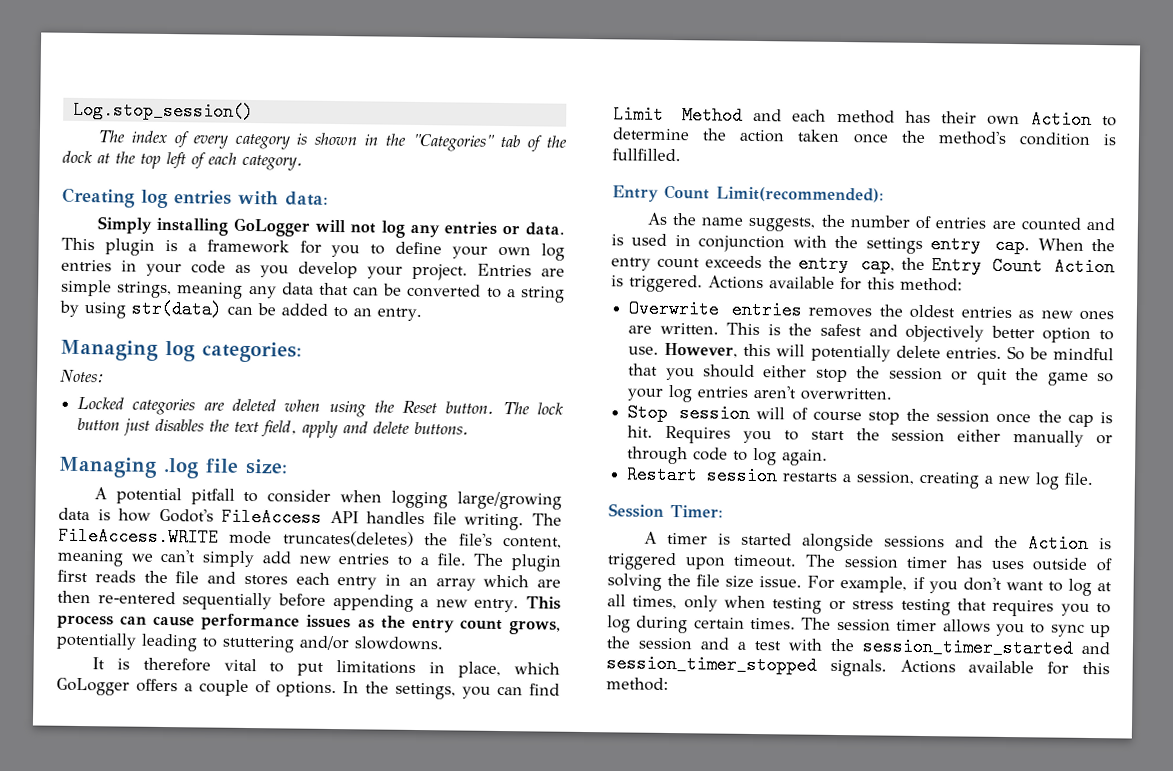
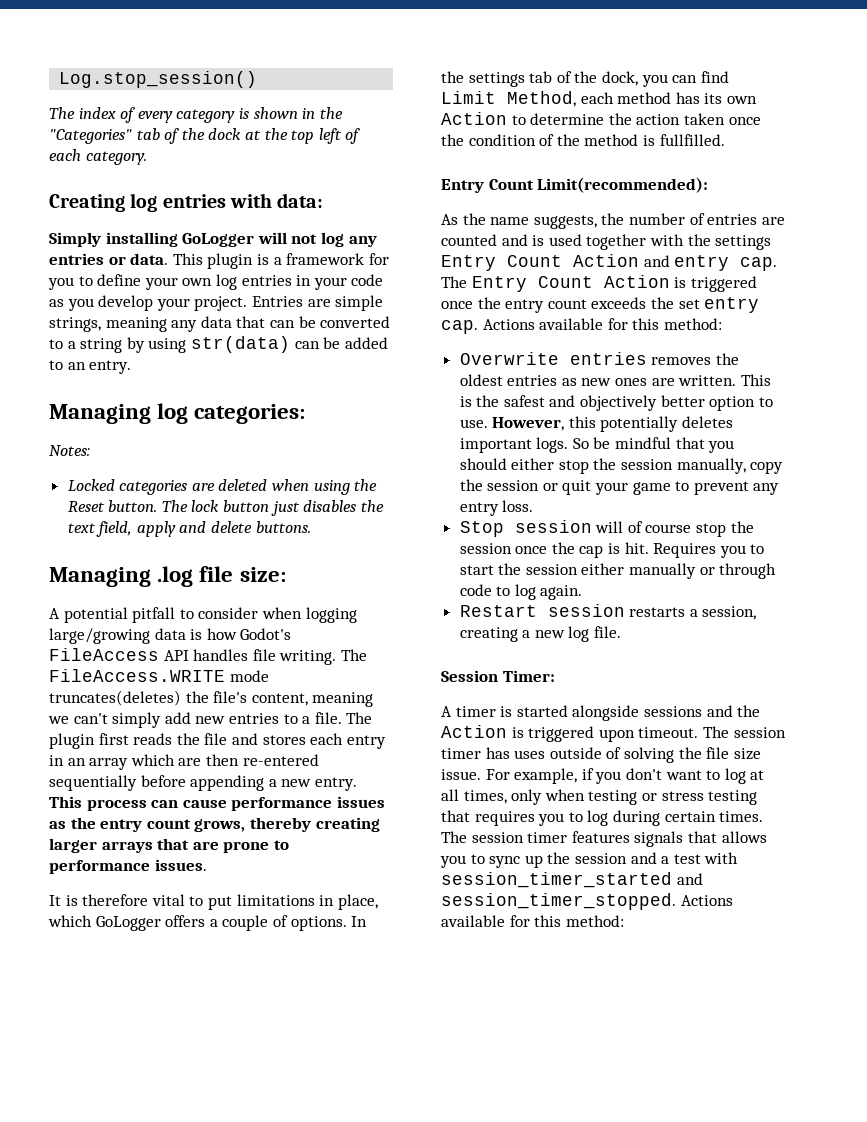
- This process can cause performance issues as the entry count grows, potentially leading to stuttering and/or slowdowns.
+ This process can cause performance issues as the entry count grows, thereby creating larger arrays that are prone to performance issues.
- In the settings, you can find Limit Method and each method has their own Action to determine the action taken once the method's condition is fullfilled.
+ In the settings tab of the dock, you can find Limit Method, each method has its own Action to determine the action taken once the condition of the method is fullfilled.
- As the name suggests, the number of entries are counted and is used in conjunction with the settings entry cap. When the entry count exceeds the entry cap, the Entry Count Action is triggered.
+ As the name suggests, the number of entries are counted and is used together with the settings Entry Count Action and entry cap. The Entry Count Action is triggered once the entry count exceeds the set entry cap.
- However, this will potentially delete entries.
+ However, this potentially deletes important logs.
- So be mindful that you should either stop the session or quit the game so your log entries aren't overwritten.
+ So be mindful that you should either stop the session manually, copy the session or quit your game to prevent any entry loss.
- The session timer allows you to sync up the session and a test with the session_timer_started and session_timer_stopped signals.
+ The session timer features signals that allows you to sync up the session and a test with session_timer_started and session_timer_stopped.

